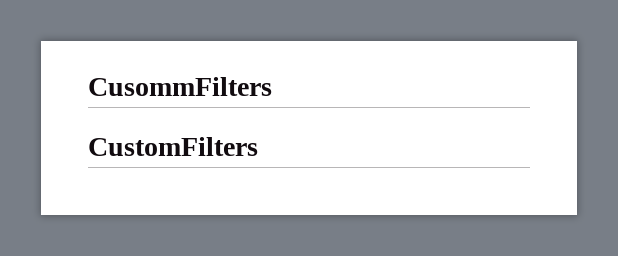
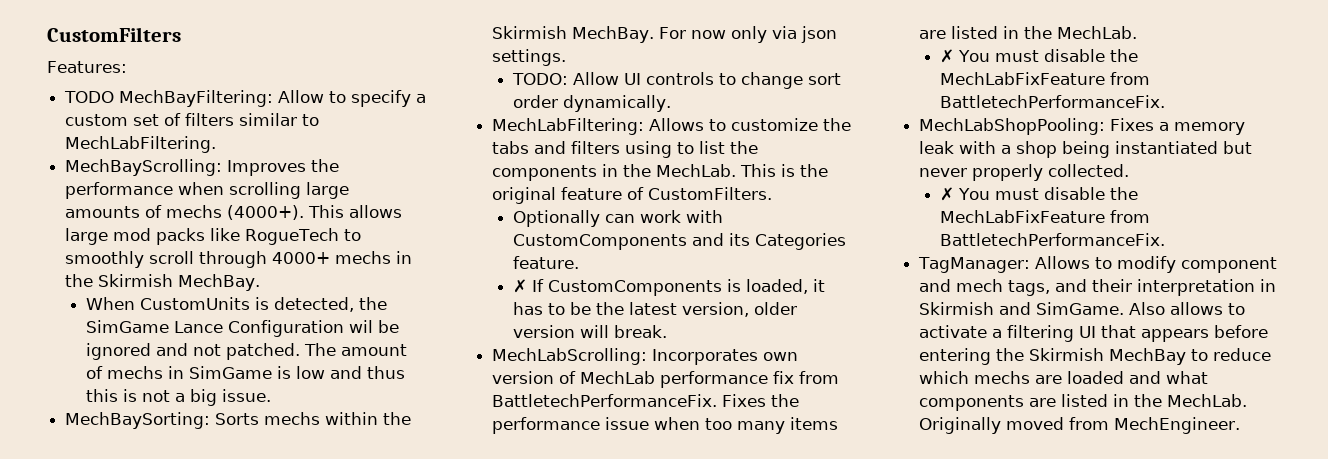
- CusommFilters
  CustomFilters
+ Features:
+ TODO MechBayFiltering: Allow to specify a custom set of filters similar to MechLabFiltering.
+ MechBayScrolling: Improves the performance when scrolling large amounts of mechs (4000+). This allows large mod packs like RogueTech to smoothly scroll through 4000+ mechs in the Skirmish MechBay.
+ When CustomUnits is detected, the SimGame Lance Configuration wil be ignored and not patched. The amount of mechs in SimGame is low and thus this is not a big issue.
+ MechBaySorting: Sorts mechs within the Skirmish MechBay. For now only via json settings.
+ TODO: Allow UI controls to change sort order dynamically.
+ MechLabFiltering: Allows to customize the tabs and filters using to list the components in the MechLab. This is the original feature of CustomFilters.
+ Optionally can work with CustomComponents and its Categories feature.
+ ✗ If CustomComponents is loaded, it has to be the latest version, older version will break.
+ MechLabScrolling: Incorporates own version of MechLab performance fix from BattletechPerformanceFix. Fixes the performance issue when too many items are listed in the MechLab.
+ ✗ You must disable the MechLabFixFeature from BattletechPerformanceFix.
+ MechLabShopPooling: Fixes a memory leak with a shop being instantiated but never properly collected.
+ ✗ You must disable the MechLabFixFeature from BattletechPerformanceFix.
+ TagManager: Allows to modify component and mech tags, and their interpretation in Skirmish and SimGame. Also allows to activate a filtering UI that appears before entering the Skirmish MechBay to reduce which mechs are loaded and what components are listed in the MechLab. Originally moved from MechEngineer.

